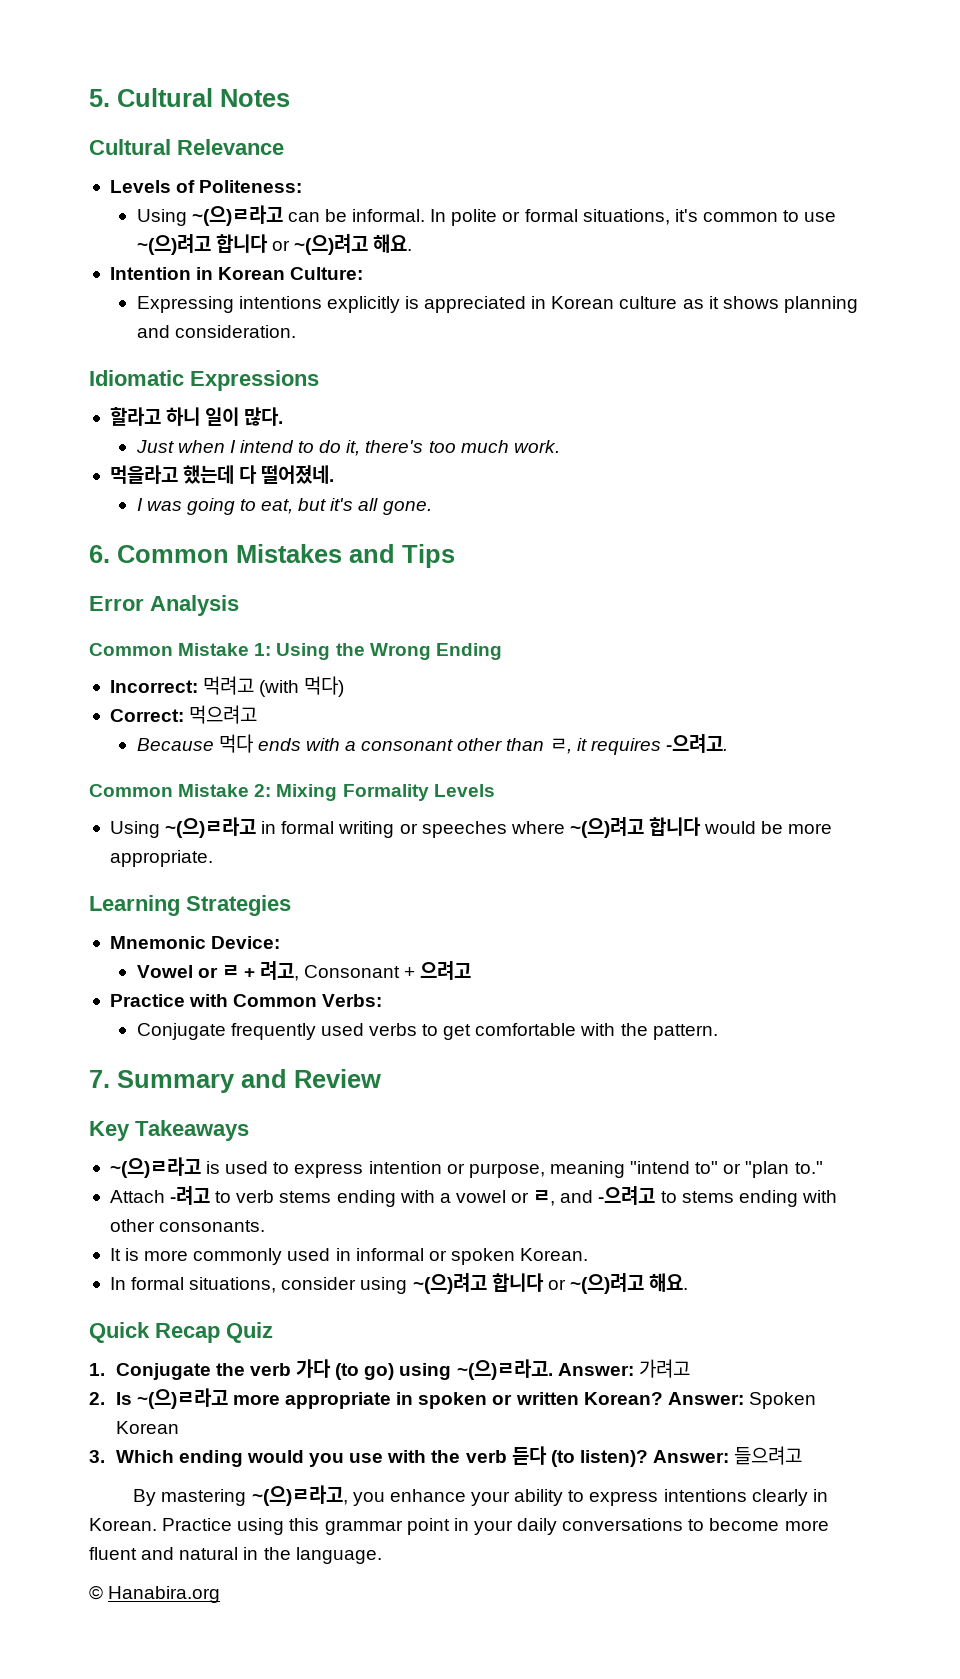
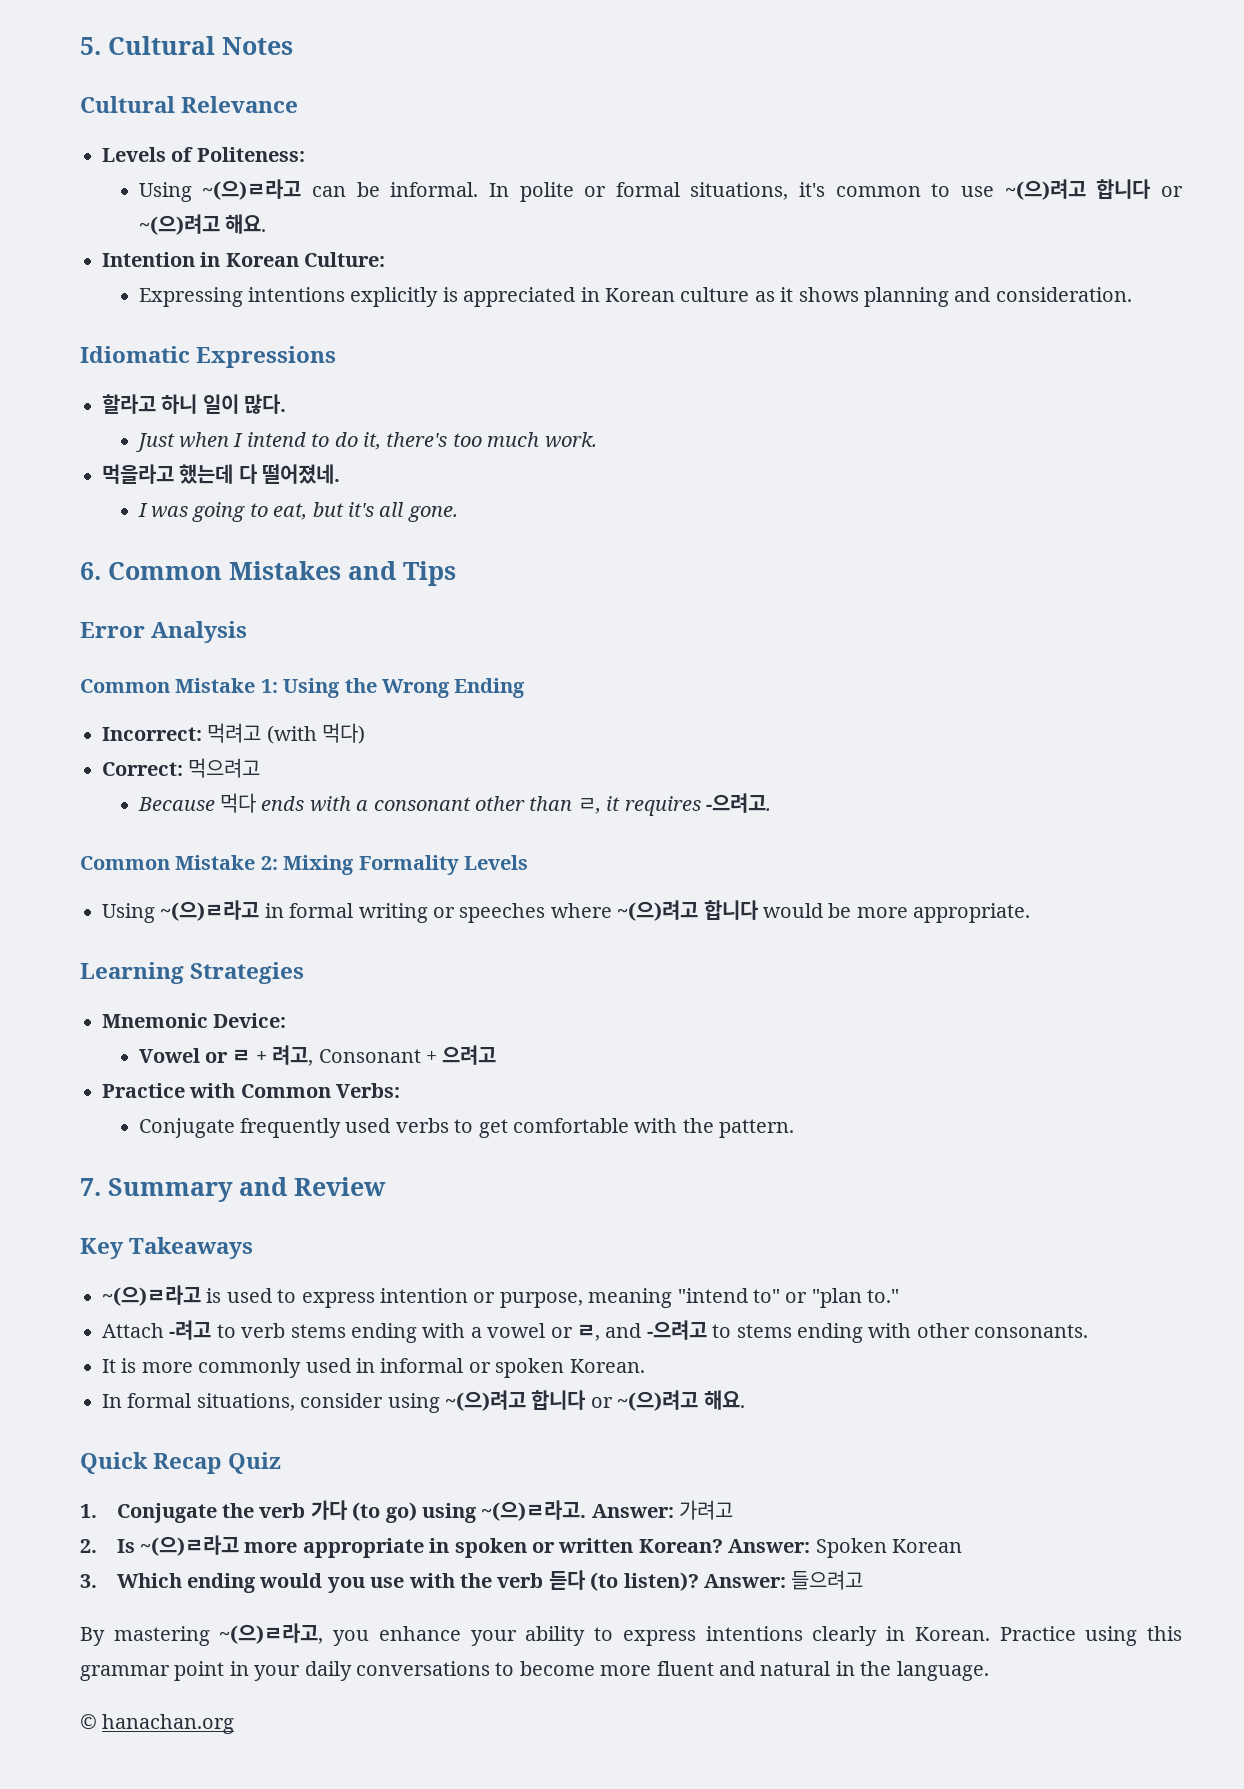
- © Hanabira.org
+ © hanachan.org

